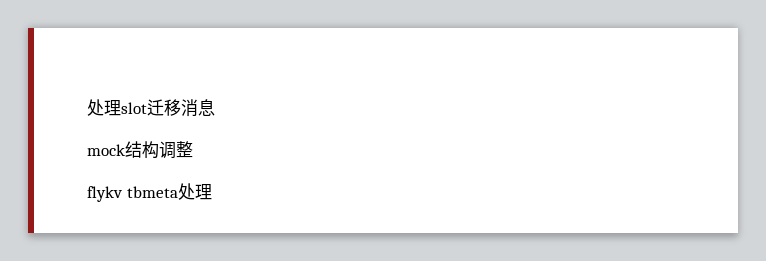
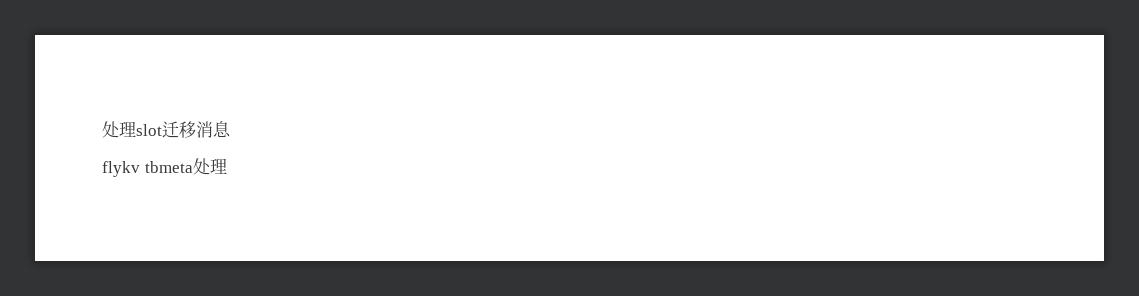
- mock结构调整

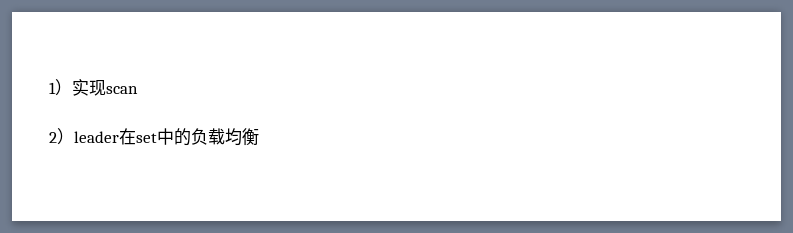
- 处理slot迁移消息
- flykv tbmeta处理
+ 1）实现scan
+ 2）leader在set中的负载均衡

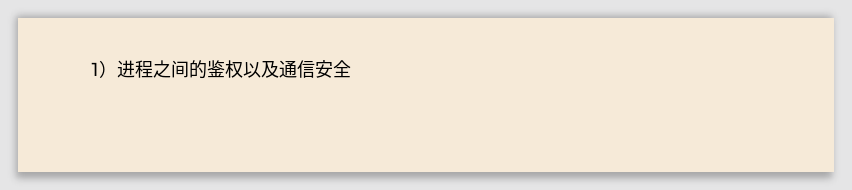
- 1）实现scan
- 2）leader在set中的负载均衡
+ 1）进程之间的鉴权以及通信安全

